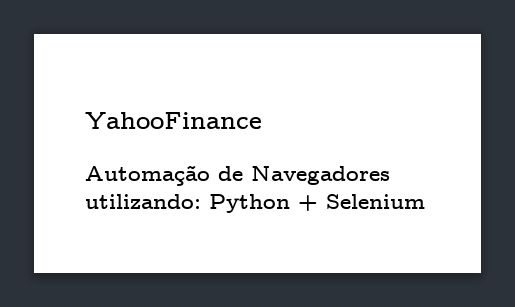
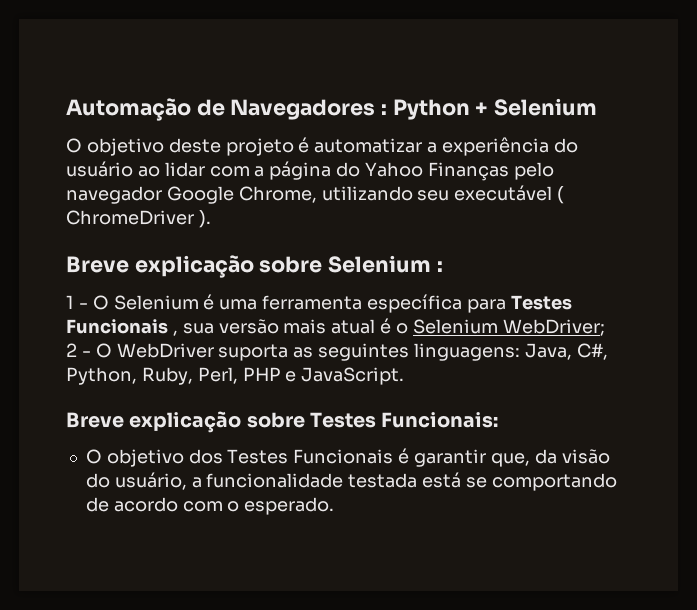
- YahooFinance
- Automação de Navegadores utilizando: Python + Selenium
+ Automação de Navegadores : Python + Selenium
+ O objetivo deste projeto é automatizar a experiência do usuário ao lidar com a página do Yahoo Finanças pelo navegador Google Chrome, utilizando seu executável ( ChromeDriver ).
+ Breve explicação sobre Selenium :
+ 1 - O Selenium é uma ferramenta específica para Testes Funcionais , sua versão mais atual é o Selenium WebDriver;
+ 2 - O WebDriver suporta as seguintes linguagens: Java, C#, Python, Ruby, Perl, PHP e JavaScript.
+ Breve explicação sobre Testes Funcionais:
+ O objetivo dos Testes Funcionais é garantir que, da visão do usuário, a funcionalidade testada está se comportando de acordo com o esperado.

